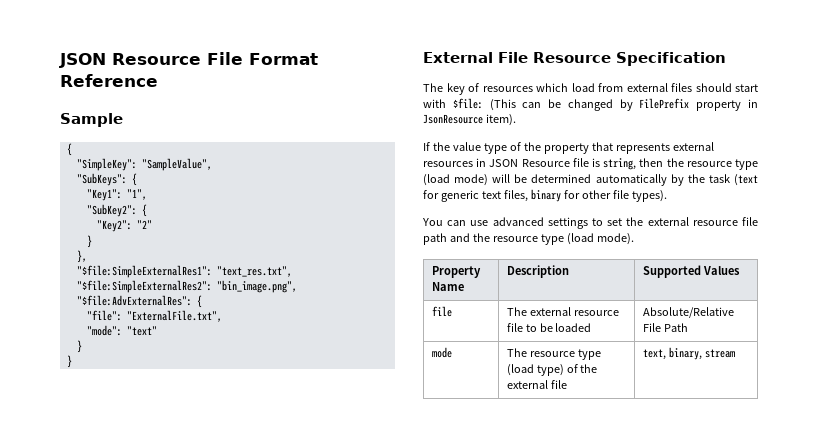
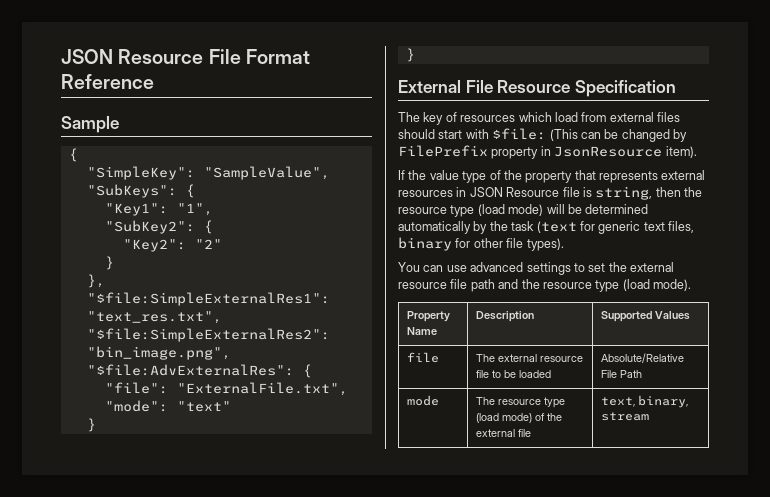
- mode | The resource type (load type) of the external file | text, binary, stream
+ mode | The resource type (load mode) of the external file | text, binary, stream

